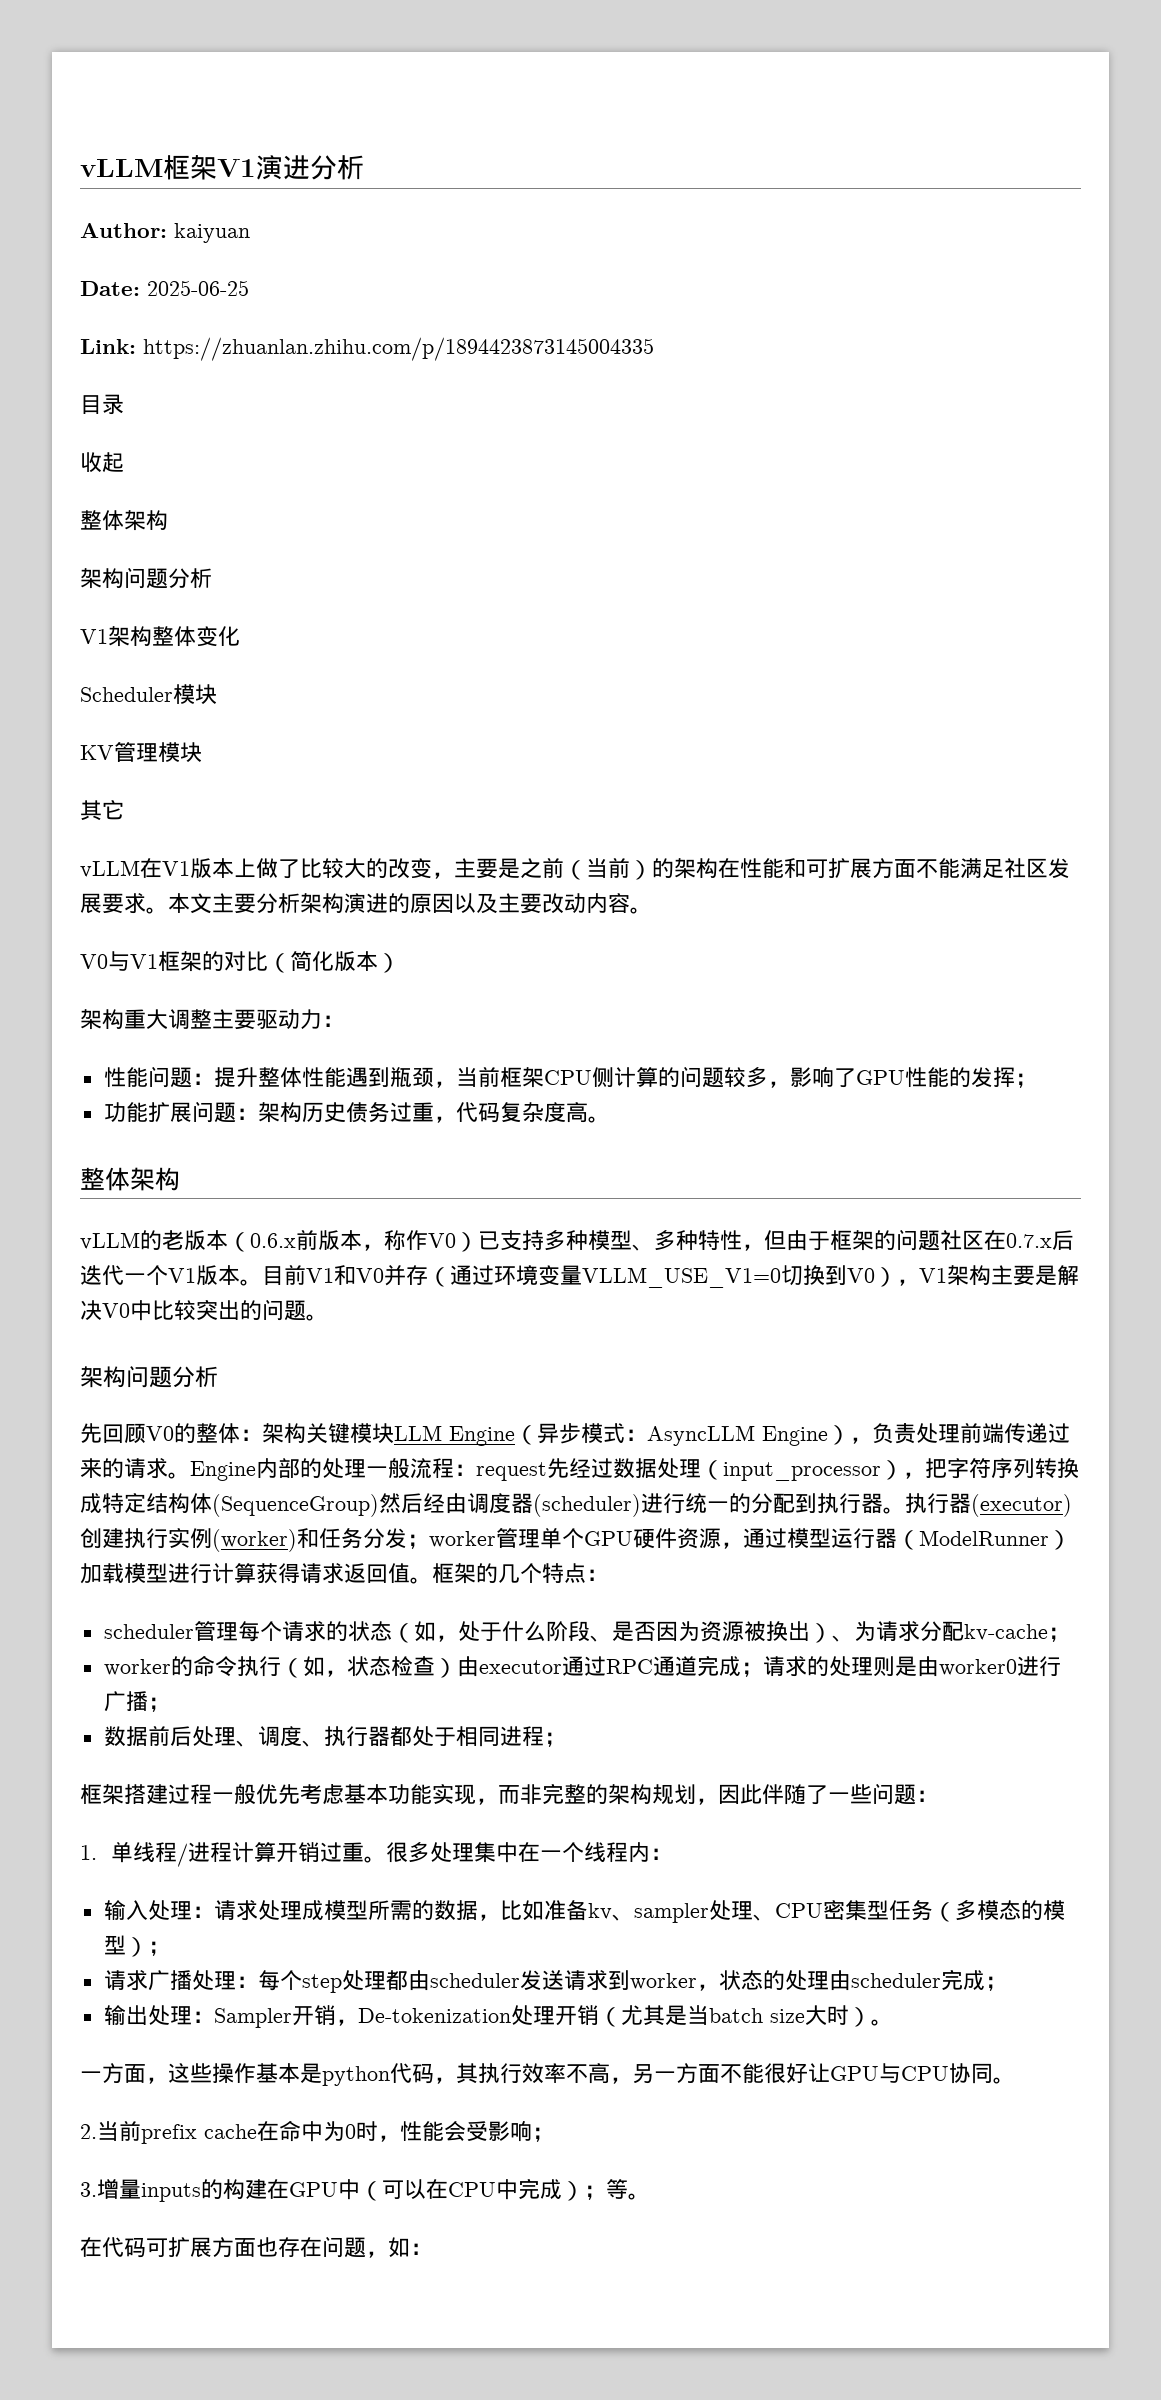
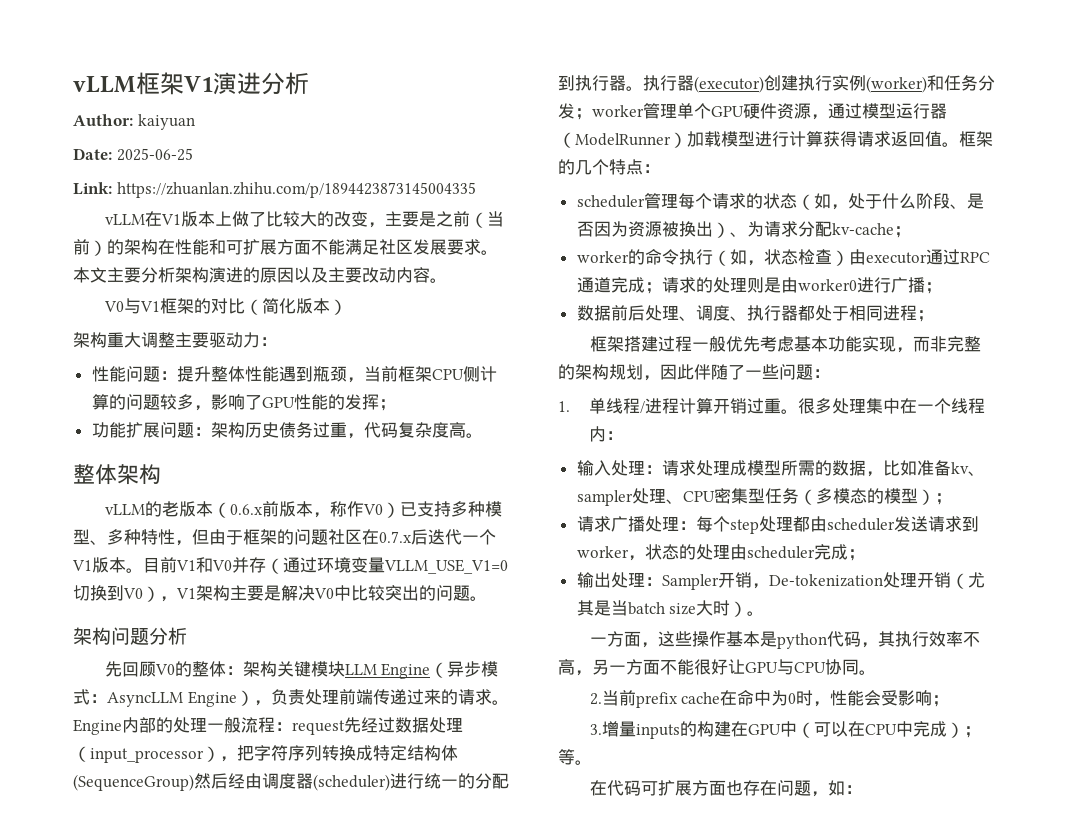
- 目录
- 收起
- 整体架构
- 架构问题分析
- V1架构整体变化
- Scheduler模块
- KV管理模块
- 其它

